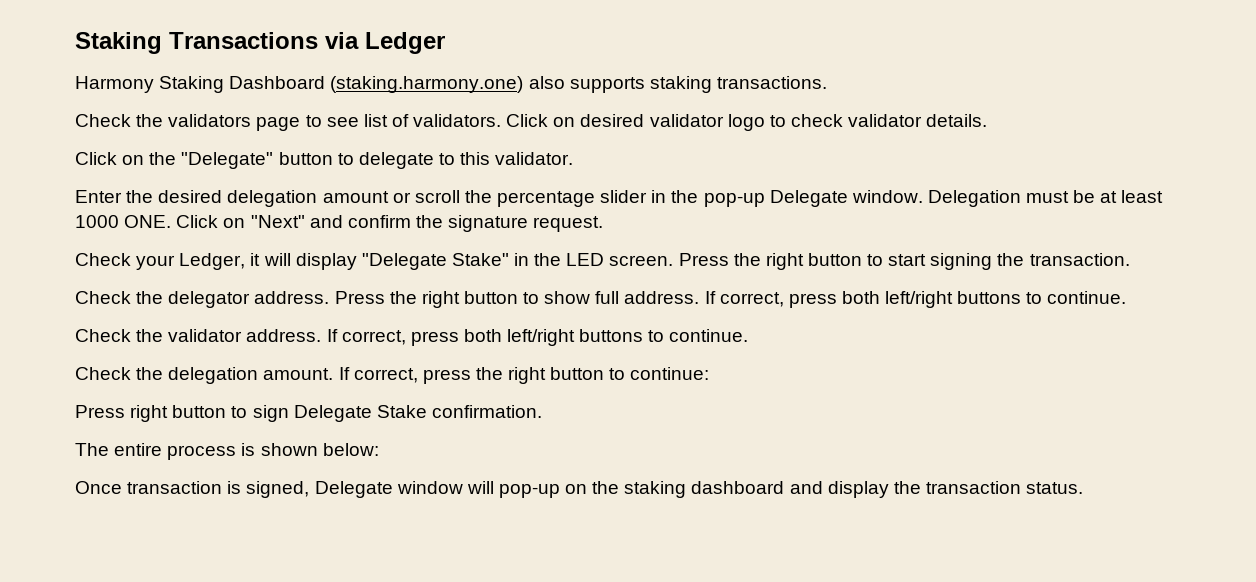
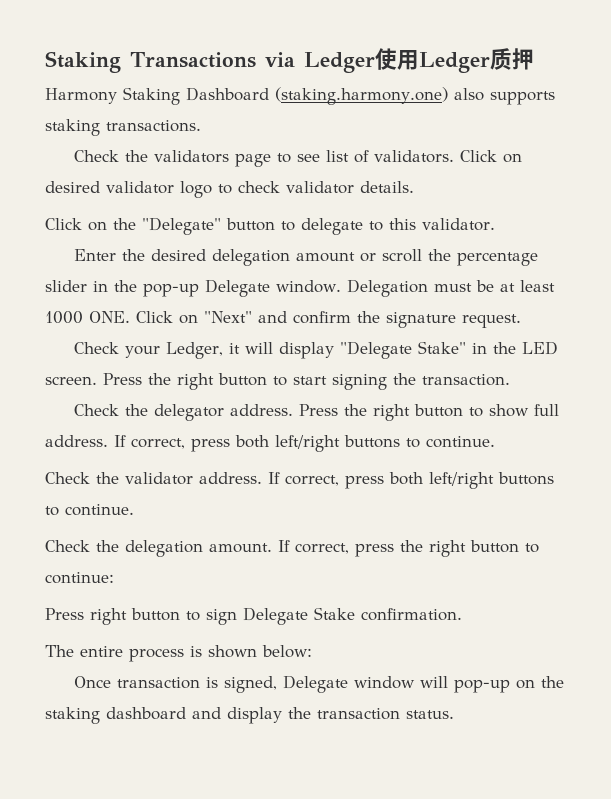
- Staking Transactions via Ledger
+ Staking Transactions via Ledger使用Ledger质押

